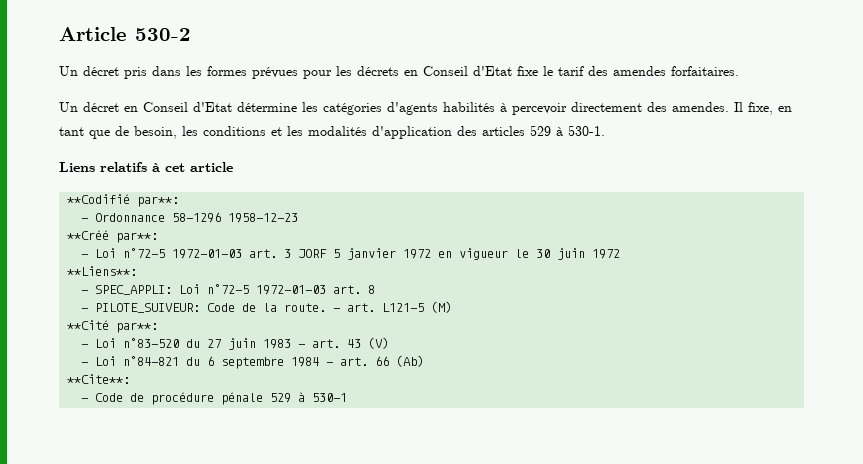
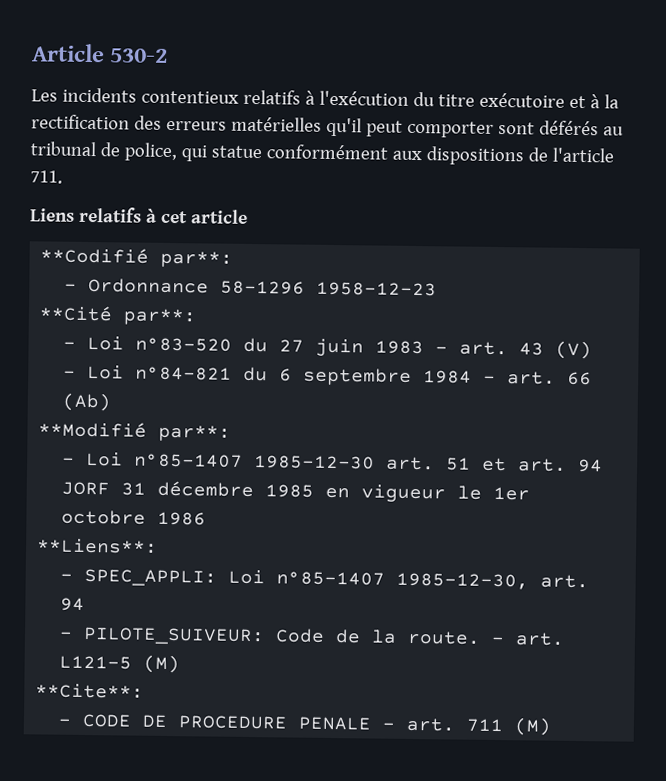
- Un décret pris dans les formes prévues pour les décrets en Conseil d'Etat fixe le tarif des amendes forfaitaires.
- Un décret en Conseil d'Etat détermine les catégories d'agents habilités à percevoir directement des amendes. Il fixe, en tant que de besoin, les conditions et les modalités d'application des articles 529 à 530-1.
+ Les incidents contentieux relatifs à l'exécution du titre exécutoire et à la rectification des erreurs matérielles qu'il peut comporter sont déférés au tribunal de police, qui statue conformément aux dispositions de l'article 711.
- **Créé par**:
- - Loi n°72-5 1972-01-03 art. 3 JORF 5 janvier 1972 en vigueur le 30 juin 1972
- **Liens**:
- - SPEC_APPLI: Loi n°72-5 1972-01-03 art. 8
- - PILOTE_SUIVEUR: Code de la route. - art. L121-5 (M)
+ **Modifié par**:
+ - Loi n°85-1407 1985-12-30 art. 51 et art. 94 JORF 31 décembre 1985 en vigueur le 1er octobre 1986
+ **Liens**:
+ - SPEC_APPLI: Loi n°85-1407 1985-12-30, art. 94
+ - PILOTE_SUIVEUR: Code de la route. - art. L121-5 (M)
  **Cite**:
- - Code de procédure pénale 529 à 530-1
+ - CODE DE PROCEDURE PENALE - art. 711 (M)

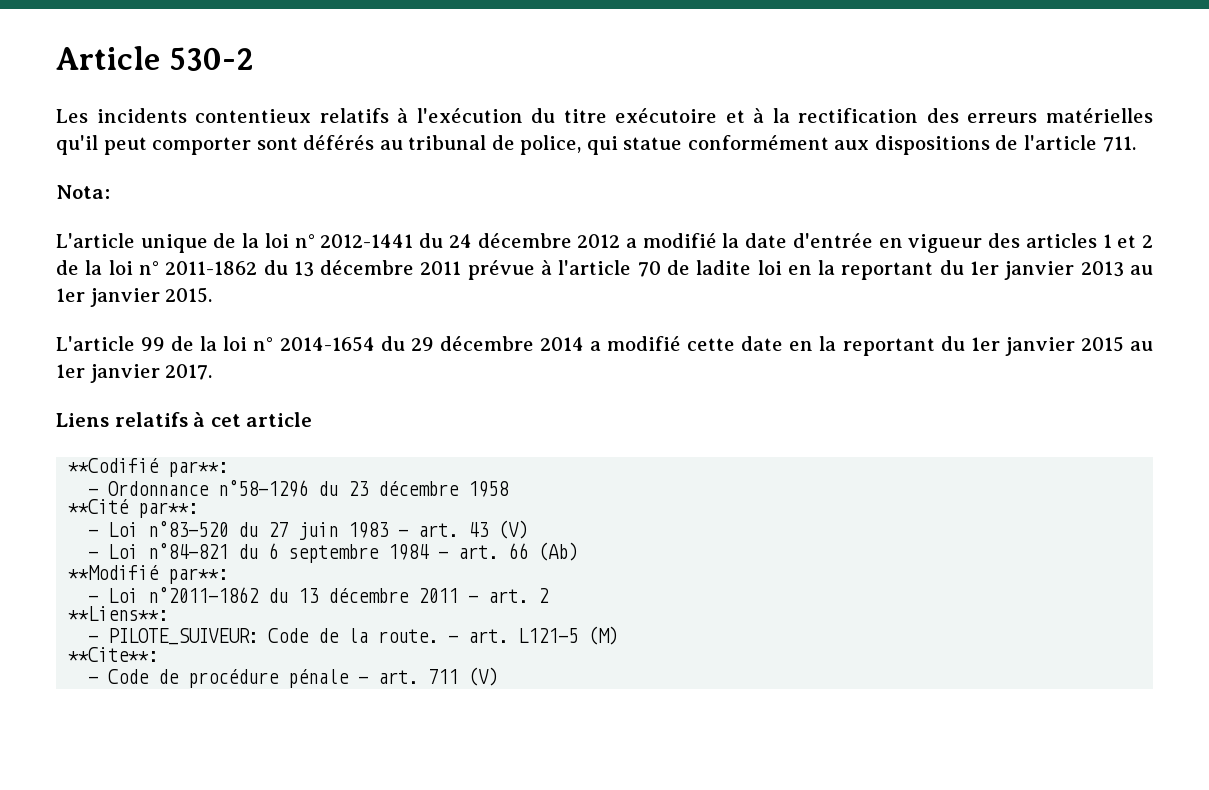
+ Nota:
+ L'article unique de la loi n° 2012-1441 du 24 décembre 2012 a modifié la date d'entrée en vigueur des articles 1 et 2 de la loi n° 2011-1862 du 13 décembre 2011 prévue à l'article 70 de ladite loi en la reportant du 1er janvier 2013 au 1er janvier 2015.
+ L'article 99 de la loi n° 2014-1654 du 29 décembre 2014 a modifié cette date en la reportant du 1er janvier 2015 au 1er janvier 2017.
- - Ordonnance 58-1296 1958-12-23
+ - Ordonnance n°58-1296 du 23 décembre 1958
- - Loi n°85-1407 1985-12-30 art. 51 et art. 94 JORF 31 décembre 1985 en vigueur le 1er octobre 1986
+ - Loi n°2011-1862 du 13 décembre 2011 - art. 2
  **Liens**:
- - SPEC_APPLI: Loi n°85-1407 1985-12-30, art. 94
- - CODE DE PROCEDURE PENALE - art. 711 (M)
+ - Code de procédure pénale - art. 711 (V)

